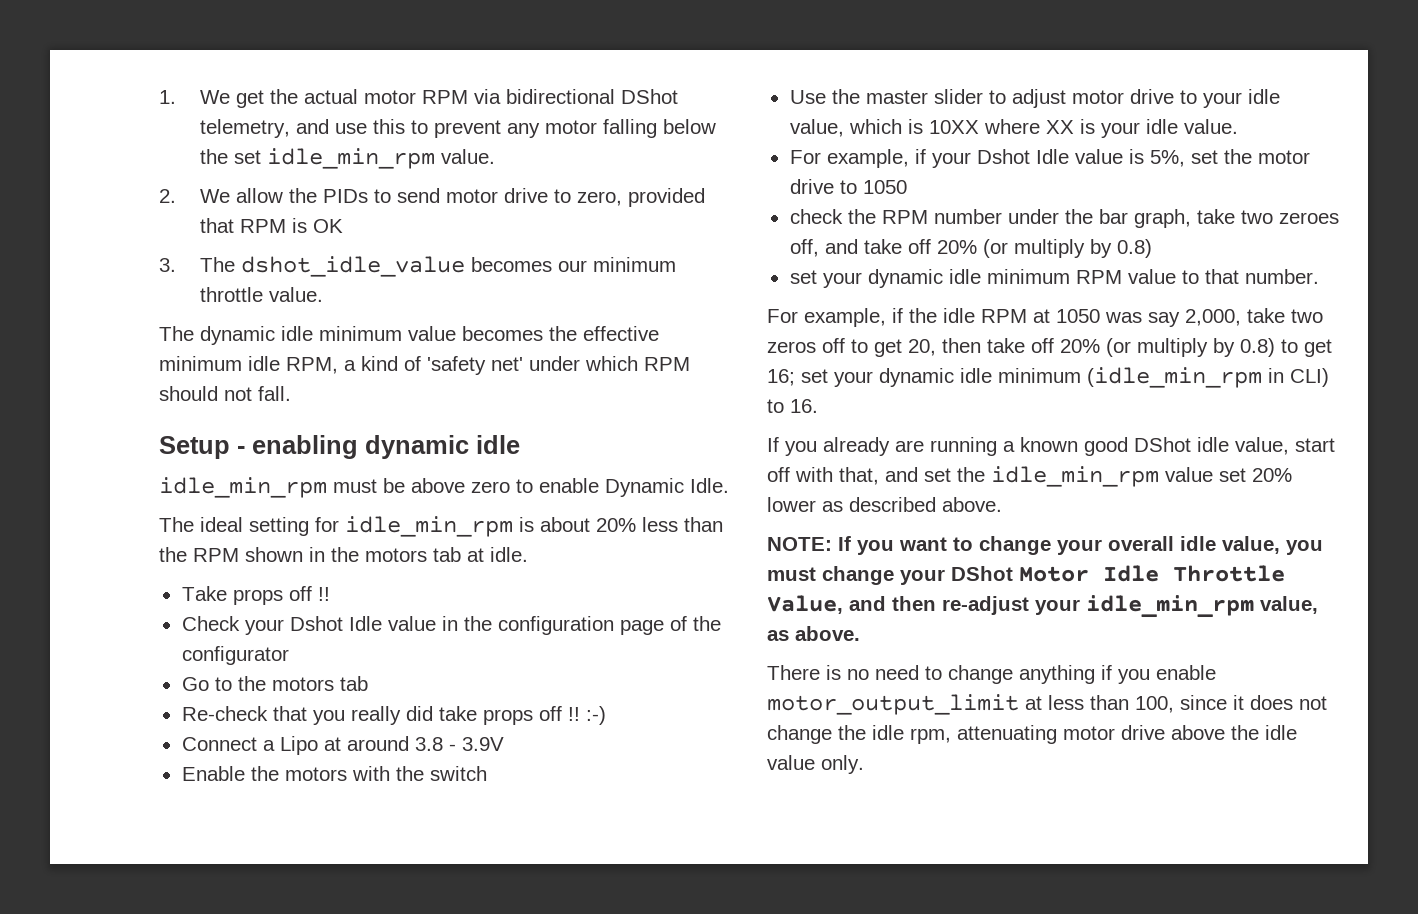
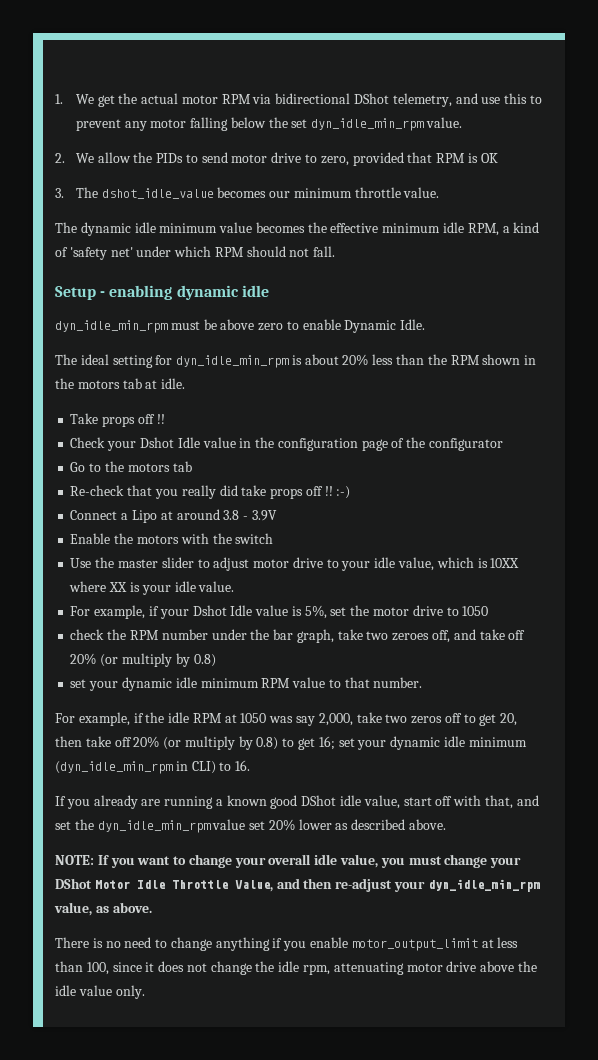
- 1. We get the actual motor RPM via bidirectional DShot telemetry, and use this to prevent any motor falling below the set idle_min_rpm value.
+ 1. We get the actual motor RPM via bidirectional DShot telemetry, and use this to prevent any motor falling below the set dyn_idle_min_rpm value.
- idle_min_rpm must be above zero to enable Dynamic Idle.
+ dyn_idle_min_rpm must be above zero to enable Dynamic Idle.
- The ideal setting for idle_min_rpm is about 20% less than the RPM shown in the motors tab at idle.
+ The ideal setting for dyn_idle_min_rpm is about 20% less than the RPM shown in the motors tab at idle.
- For example, if the idle RPM at 1050 was say 2,000, take two zeros off to get 20, then take off 20% (or multiply by 0.8) to get 16; set your dynamic idle minimum (idle_min_rpm in CLI) to 16.
+ For example, if the idle RPM at 1050 was say 2,000, take two zeros off to get 20, then take off 20% (or multiply by 0.8) to get 16; set your dynamic idle minimum (dyn_idle_min_rpm in CLI) to 16.
- If you already are running a known good DShot idle value, start off with that, and set the idle_min_rpm value set 20% lower as described above.
+ If you already are running a known good DShot idle value, start off with that, and set the dyn_idle_min_rpm value set 20% lower as described above.
- NOTE: If you want to change your overall idle value, you must change your DShot Motor Idle Throttle Value, and then re-adjust your idle_min_rpm value, as above.
+ NOTE: If you want to change your overall idle value, you must change your DShot Motor Idle Throttle Value, and then re-adjust your dyn_idle_min_rpm value, as above.

